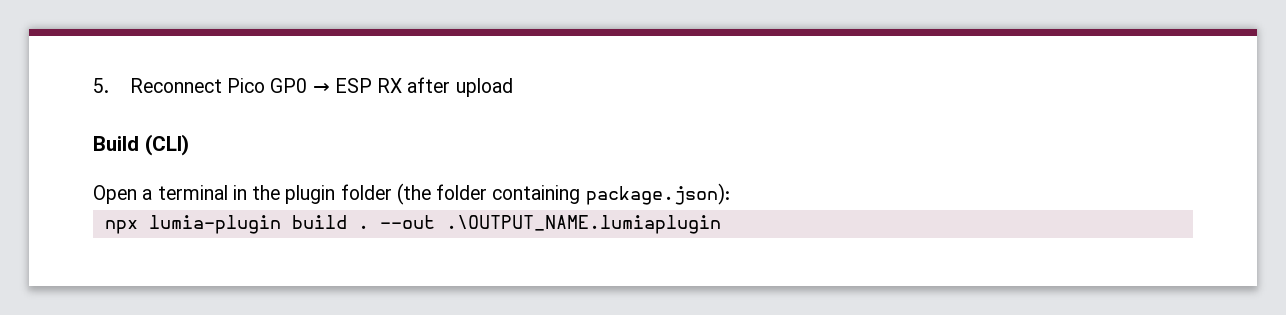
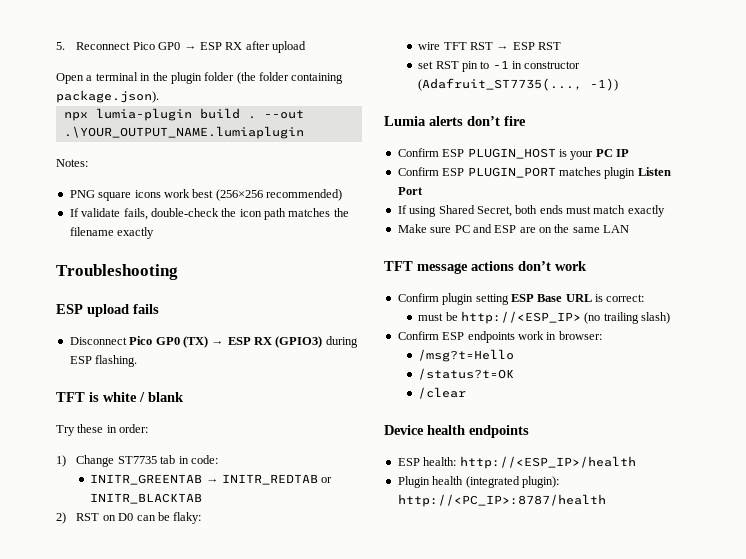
- Build (CLI)
- Open a terminal in the plugin folder (the folder containing package.json):
+ Open a terminal in the plugin folder (the folder containing package.json).
- --out .\OUTPUT_NAME.lumiaplugin
+ --out .\YOUR_OUTPUT_NAME.lumiaplugin
+ Notes:
+ PNG square icons work best (256×256 recommended)
+ If validate fails, double-check the icon path matches the filename exactly
+ Troubleshooting
+ ESP upload fails
+ Disconnect Pico GP0 (TX) → ESP RX (GPIO3) during ESP flashing.
+ TFT is white / blank
+ Try these in order:
+ 1) Change ST7735 tab in code:
+ INITR_GREENTAB → INITR_REDTAB or INITR_BLACKTAB
+ 2) RST on D0 can be flaky:
+ wire TFT RST → ESP RST
+ set RST pin to -1 in constructor (Adafruit_ST7735(..., -1))
+ Lumia alerts don’t fire
+ Confirm ESP PLUGIN_HOST is your PC IP
+ Confirm ESP PLUGIN_PORT matches plugin Listen Port
+ If using Shared Secret, both ends must match exactly
+ Make sure PC and ESP are on the same LAN
+ TFT message actions don’t work
+ Confirm plugin setting ESP Base URL is correct:
+ must be http://<ESP_IP> (no trailing slash)
+ Confirm ESP endpoints work in browser:
+ /msg?t=Hello
+ /status?t=OK
+ /clear
+ Device health endpoints
+ ESP health: http://<ESP_IP>/health
+ Plugin health (integrated plugin): http://<PC_IP>:8787/health

